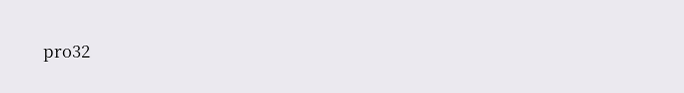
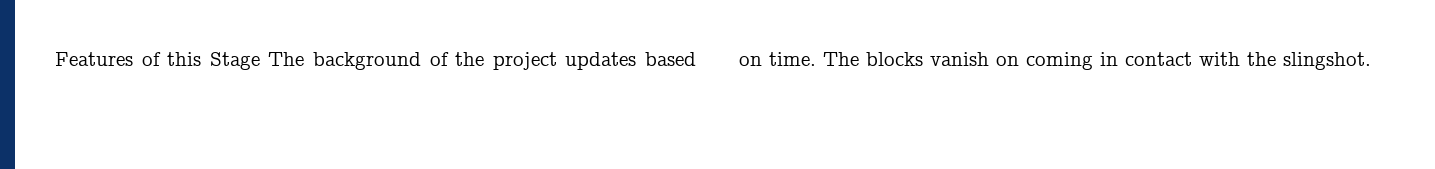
- pro32
+ Features of this Stage The background of the project updates based on time. The blocks vanish on coming in contact with the slingshot.

